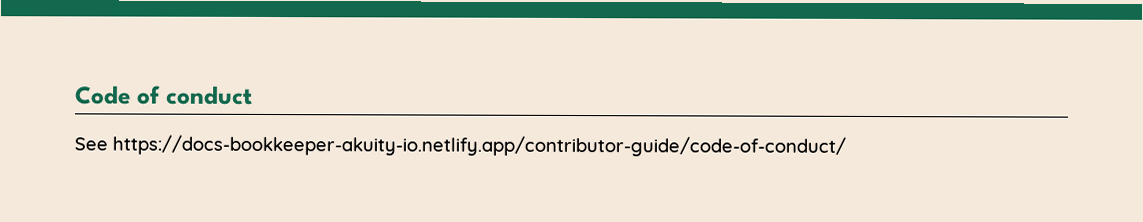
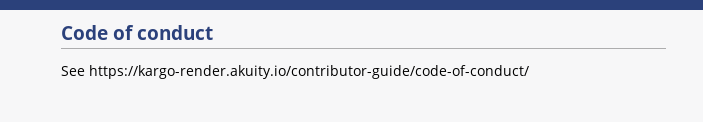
- See https://docs-bookkeeper-akuity-io.netlify.app/contributor-guide/code-of-conduct/
+ See https://kargo-render.akuity.io/contributor-guide/code-of-conduct/

